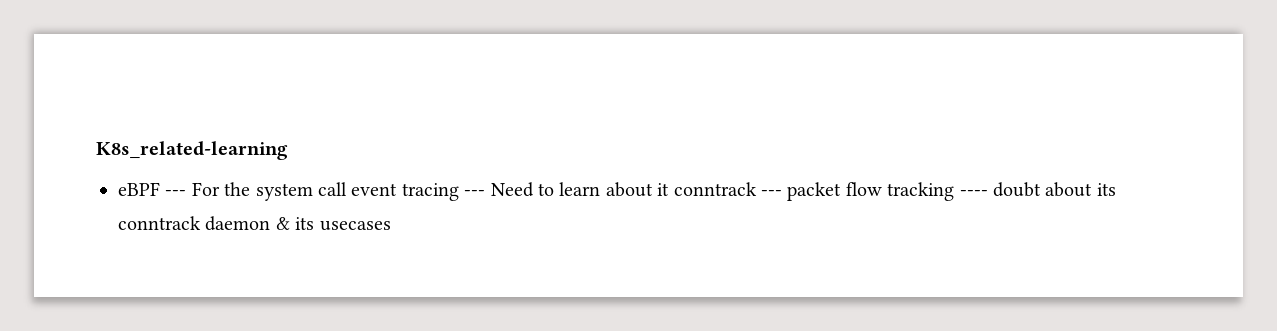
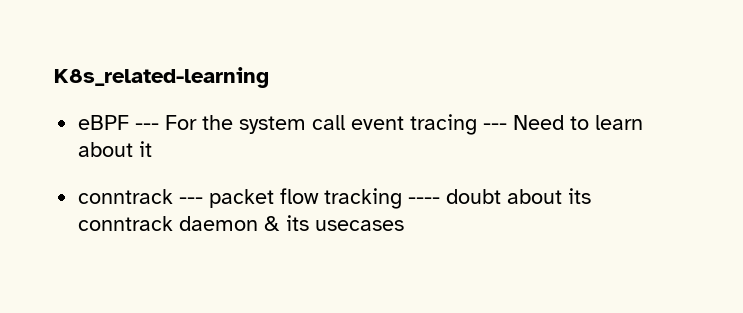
- eBPF --- For the system call event tracing --- Need to learn about it conntrack --- packet flow tracking ---- doubt about its conntrack daemon & its usecases
+ eBPF --- For the system call event tracing --- Need to learn about it
+ conntrack --- packet flow tracking ---- doubt about its conntrack daemon & its usecases

